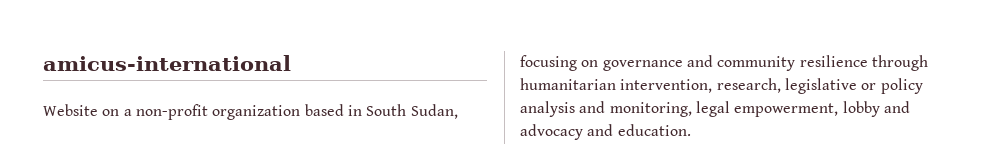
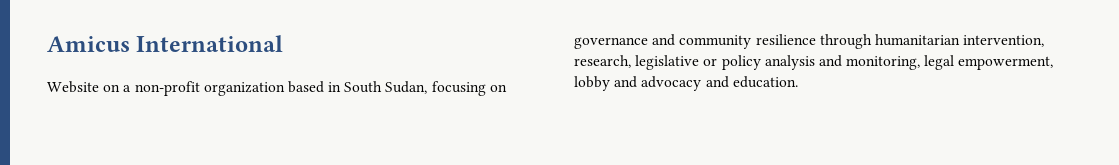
- amicus-international
+ Amicus International

